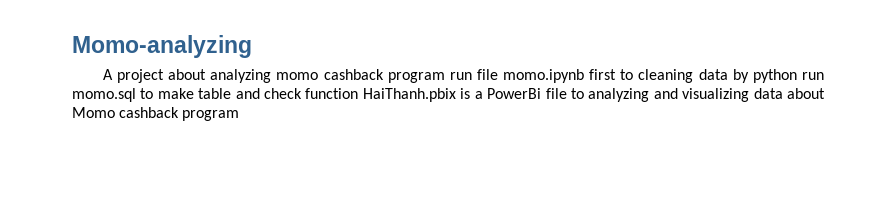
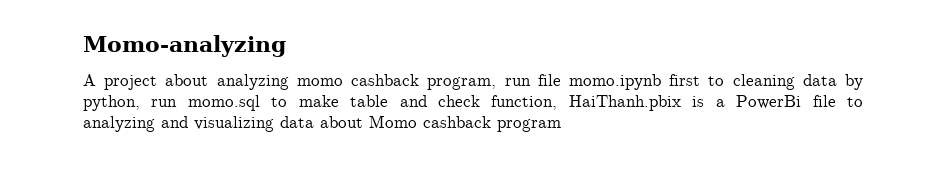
- A project about analyzing momo cashback program run file momo.ipynb first to cleaning data by python run momo.sql to make table and check function HaiThanh.pbix is a PowerBi file to analyzing and visualizing data about Momo cashback program
+ A project about analyzing momo cashback program, run file momo.ipynb first to cleaning data by python, run momo.sql to make table and check function, HaiThanh.pbix is a PowerBi file to analyzing and visualizing data about Momo cashback program

